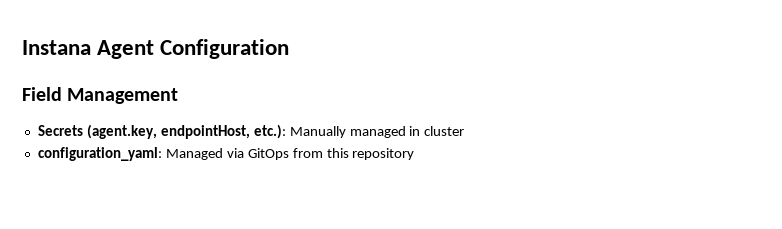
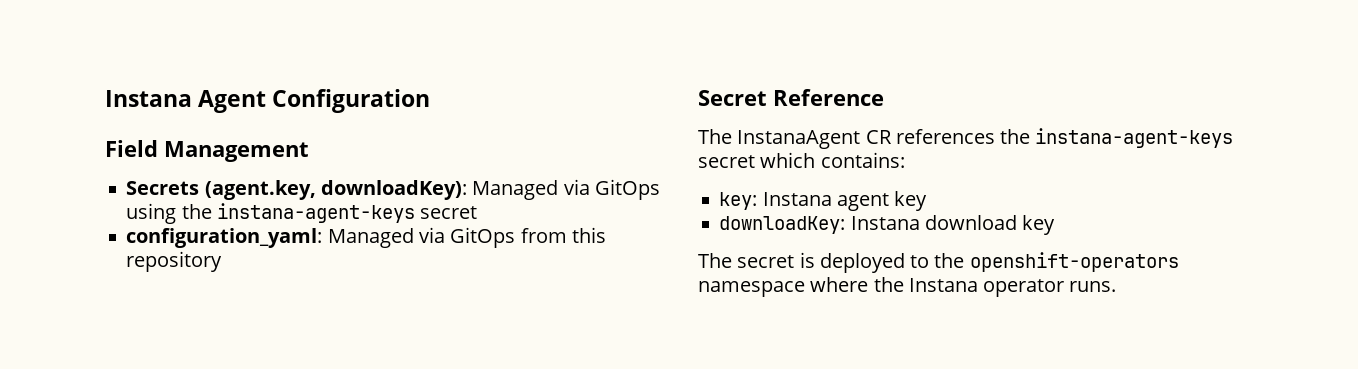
- Secrets (agent.key, endpointHost, etc.): Manually managed in cluster
+ Secrets (agent.key, downloadKey): Managed via GitOps using the instana-agent-keys secret
+ Secret Reference
+ The InstanaAgent CR references the instana-agent-keys secret which contains:
+ key: Instana agent key
+ downloadKey: Instana download key
+ The secret is deployed to the openshift-operators namespace where the Instana operator runs.

